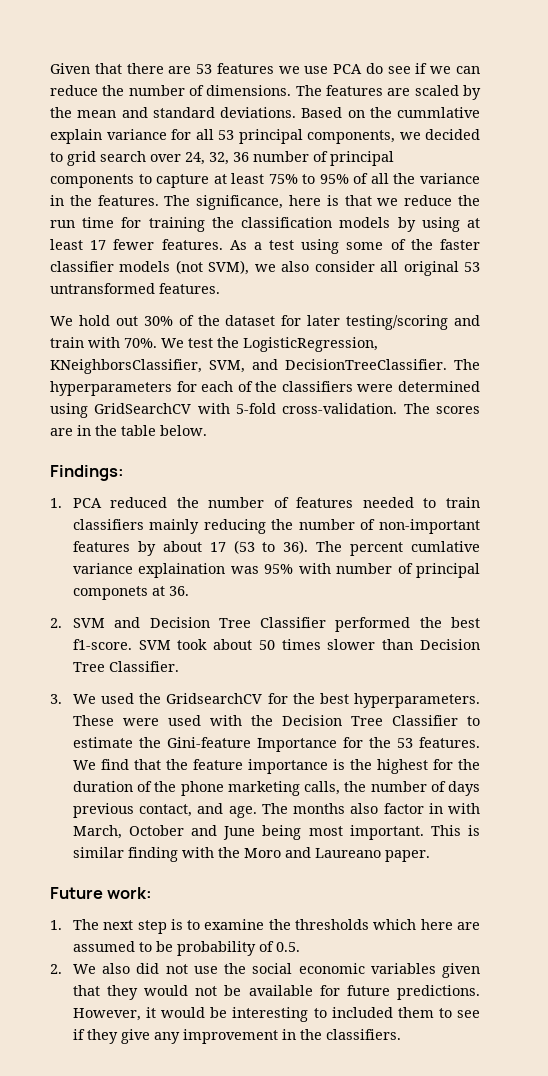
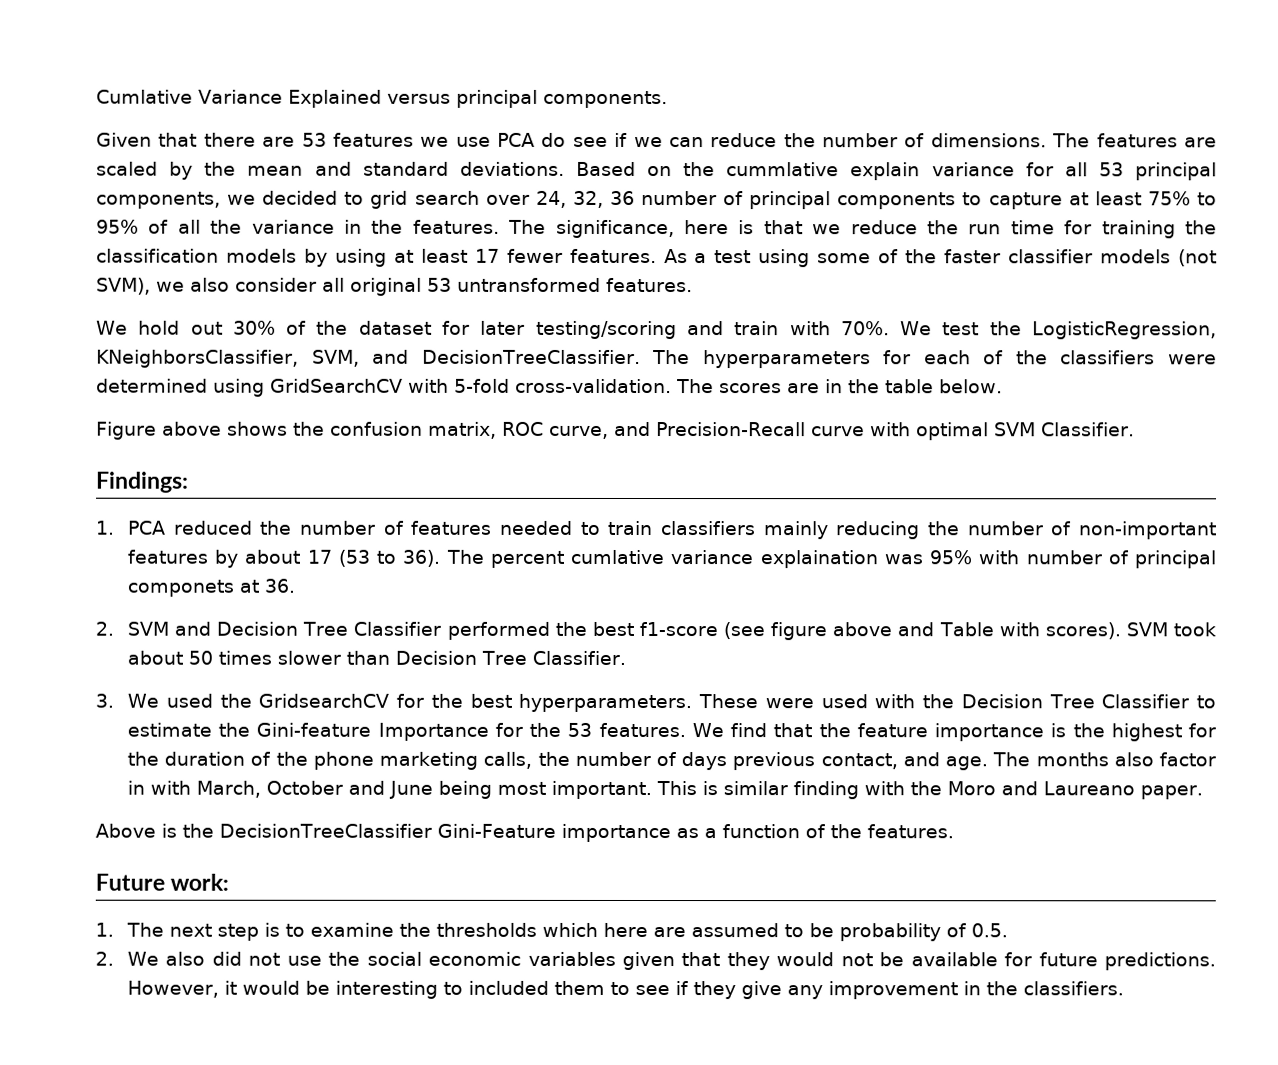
+ Cumlative Variance Explained versus principal components.
+ Figure above shows the confusion matrix, ROC curve, and Precision-Recall curve with optimal SVM Classifier.
- 2. SVM and Decision Tree Classifier performed the best f1-score.
+ 2. SVM and Decision Tree Classifier performed the best f1-score (see figure above and Table with scores).
+ Above is the DecisionTreeClassifier Gini-Feature importance as a function of the features.

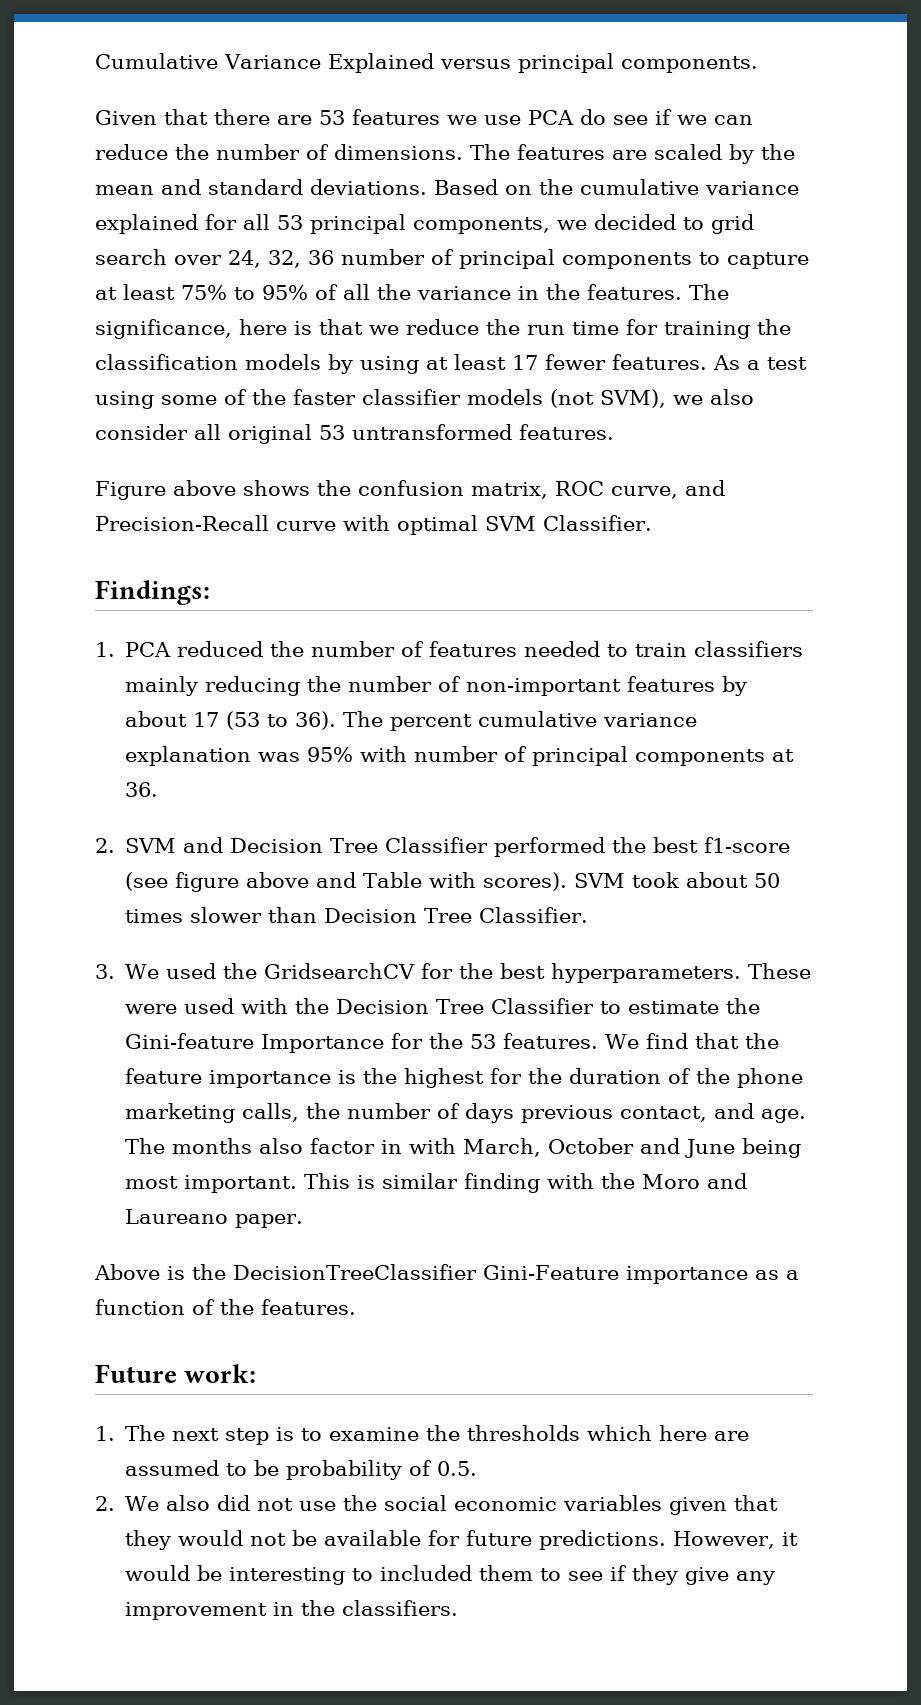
- Cumlative Variance Explained versus principal components.
+ Cumulative Variance Explained versus principal components.
- Based on the cummlative explain variance for all 53 principal components, we decided to grid search over 24, 32, 36 number of principal components to capture at least 75% to 95% of all the variance in the features.
+ Based on the cumulative variance explained for all 53 principal components, we decided to grid search over 24, 32, 36 number of principal components to capture at least 75% to 95% of all the variance in the features.
- We hold out 30% of the dataset for later testing/scoring and train with 70%. We test the LogisticRegression, KNeighborsClassifier, SVM, and DecisionTreeClassifier. The hyperparameters for each of the classifiers were determined using GridSearchCV with 5-fold cross-validation. The scores are in the table below.
- The percent cumlative variance explaination was 95% with number of principal componets at 36.
+ The percent cumulative variance explanation was 95% with number of principal components at 36.

